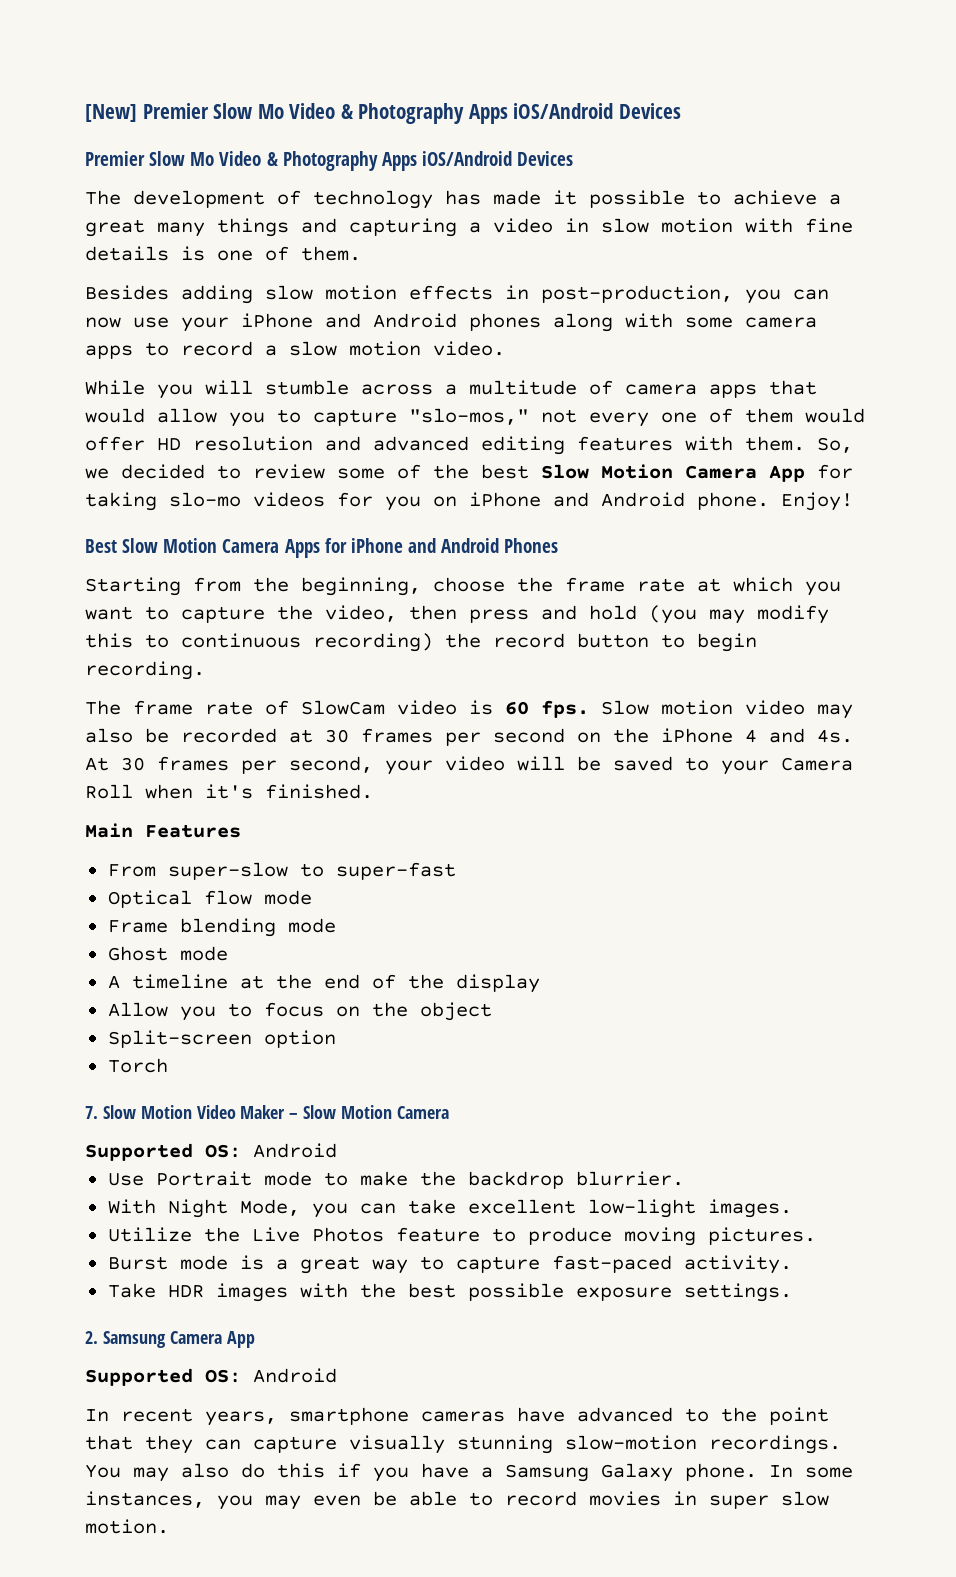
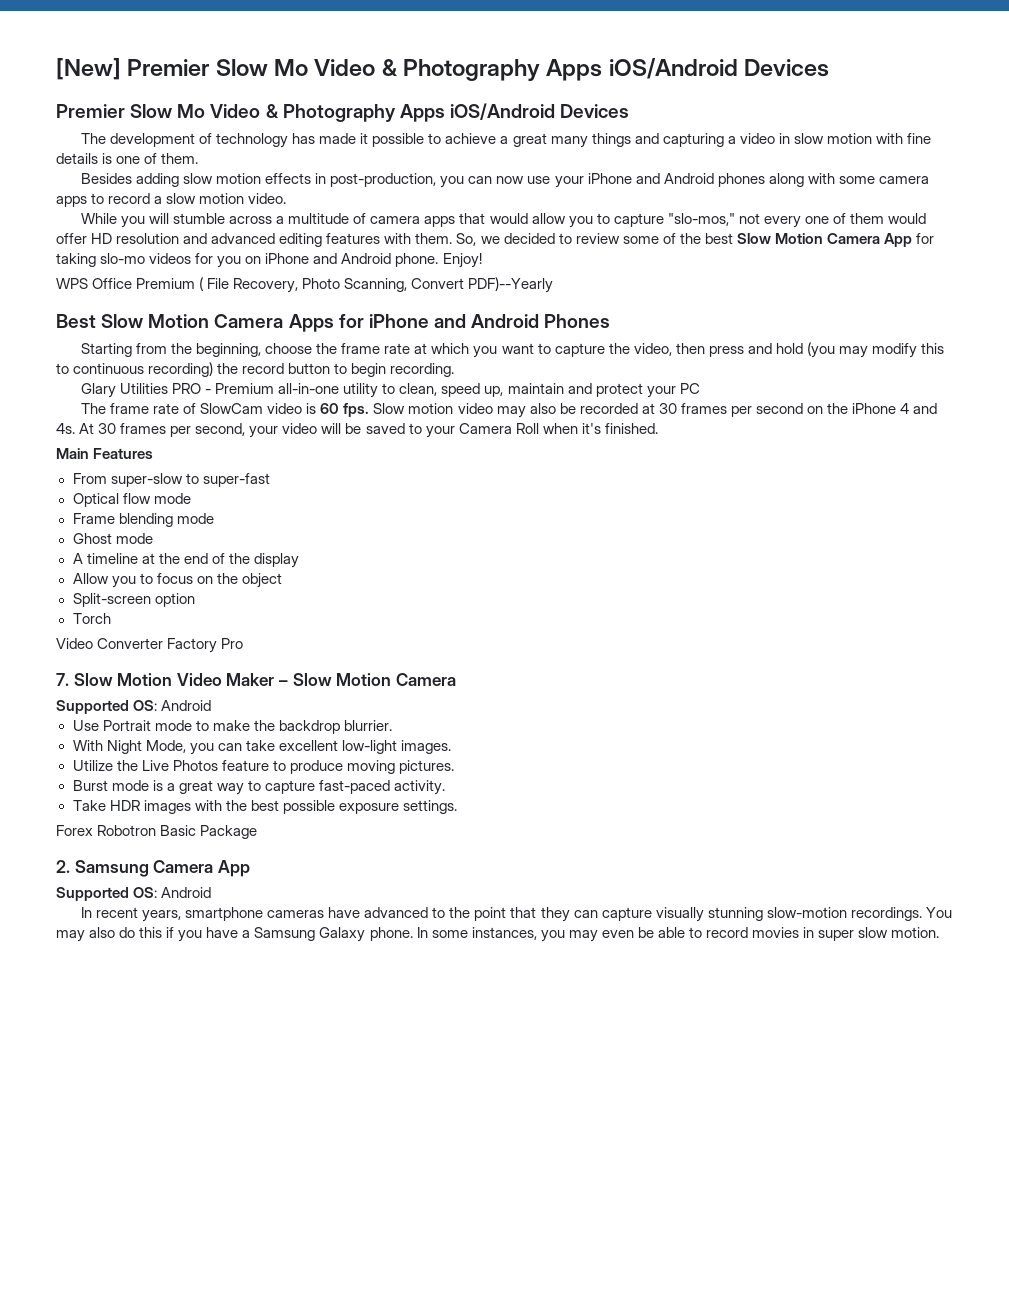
+ WPS Office Premium ( File Recovery, Photo Scanning, Convert PDF)--Yearly
+ Glary Utilities PRO - Premium all-in-one utility to clean, speed up, maintain and protect your PC
+ Video Converter Factory Pro
+ Forex Robotron Basic Package

